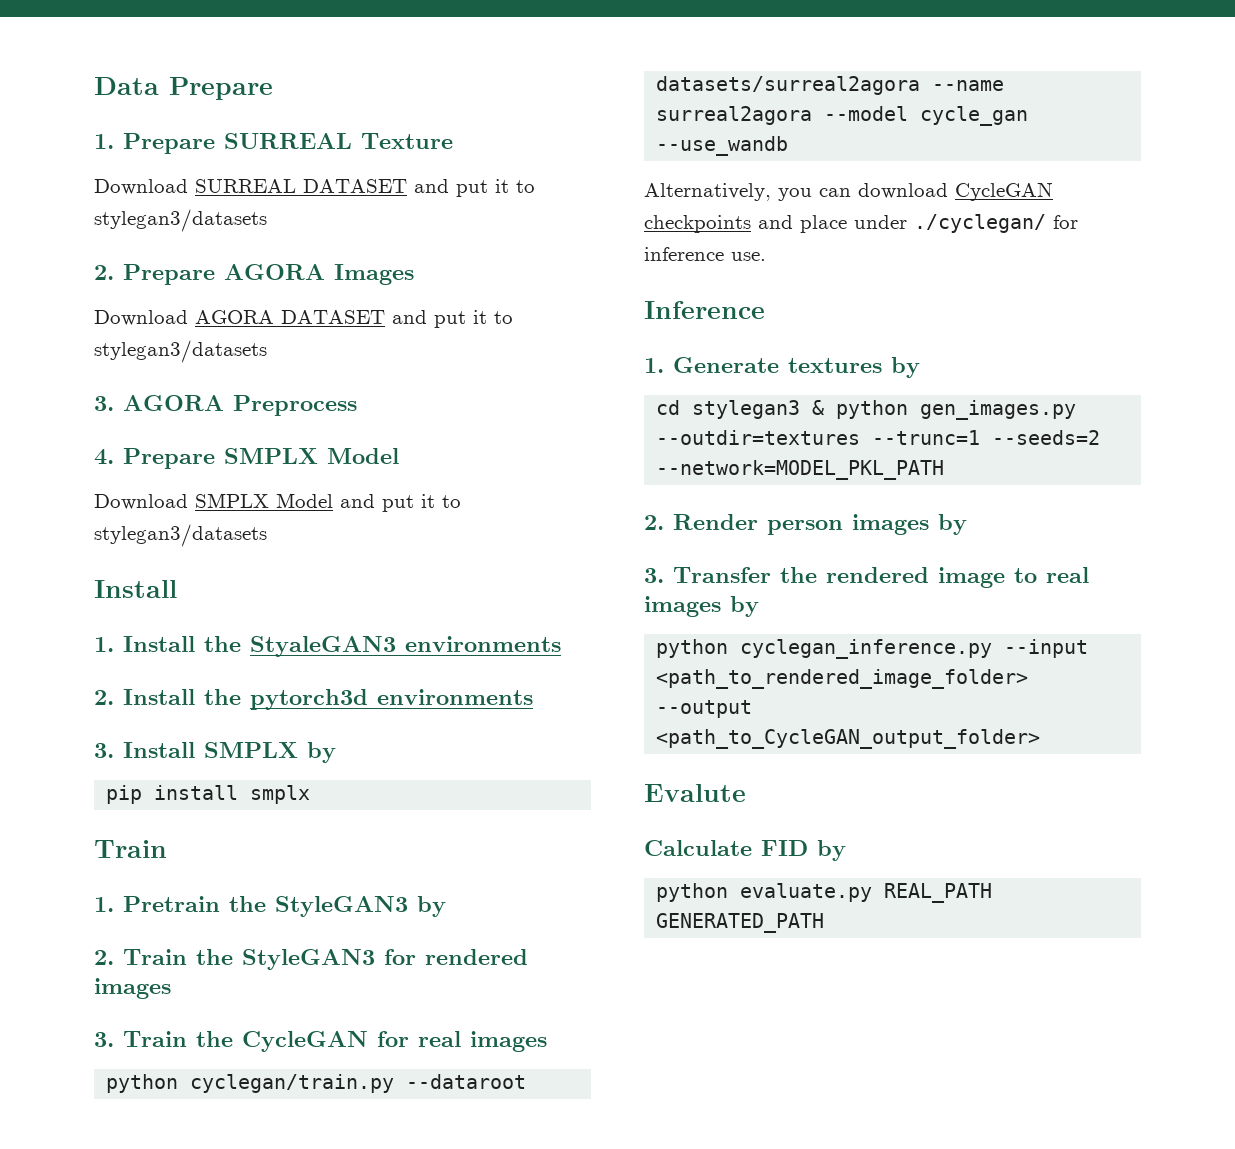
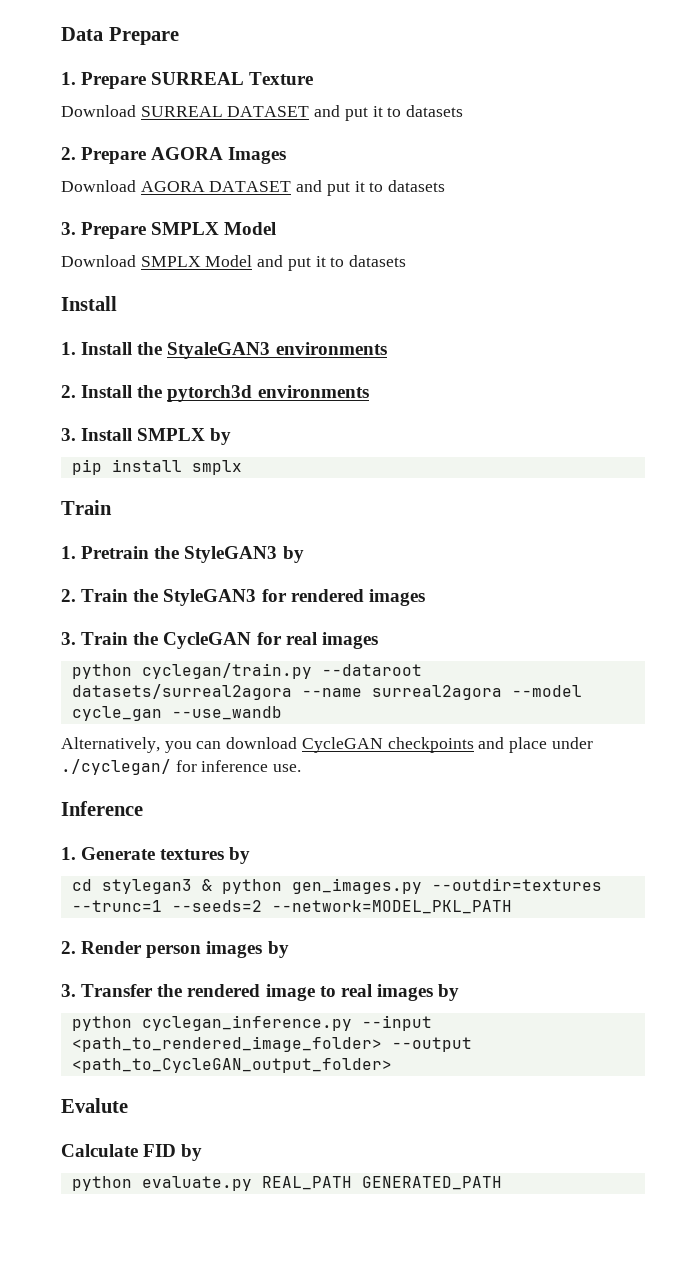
- Download SURREAL DATASET and put it to stylegan3/datasets
+ Download SURREAL DATASET and put it to datasets
- Download AGORA DATASET and put it to stylegan3/datasets
- 3. AGORA Preprocess
- 4. Prepare SMPLX Model
+ Download AGORA DATASET and put it to datasets
+ 3. Prepare SMPLX Model
- Download SMPLX Model and put it to stylegan3/datasets
+ Download SMPLX Model and put it to datasets

